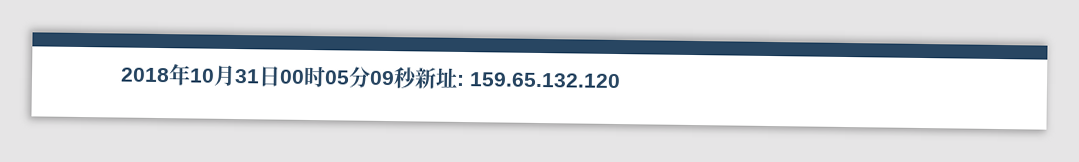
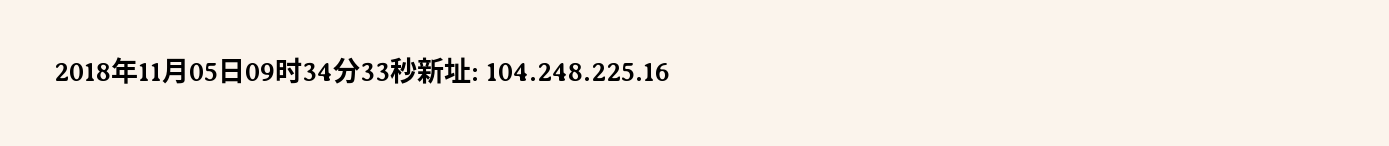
- 2018年10月31日00时05分09秒新址: 159.65.132.120
+ 2018年11月05日09时34分33秒新址: 104.248.225.16

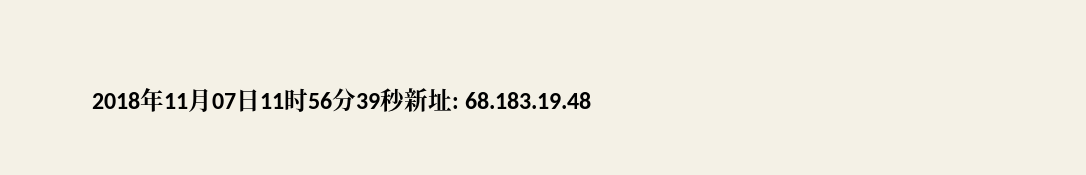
- 2018年11月05日09时34分33秒新址: 104.248.225.16
+ 2018年11月07日11时56分39秒新址: 68.183.19.48

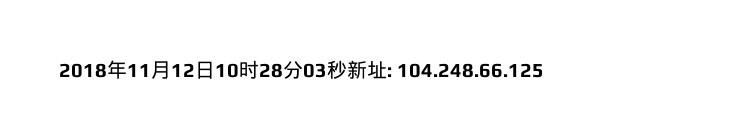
- 2018年11月07日11时56分39秒新址: 68.183.19.48
+ 2018年11月12日10时28分03秒新址: 104.248.66.125

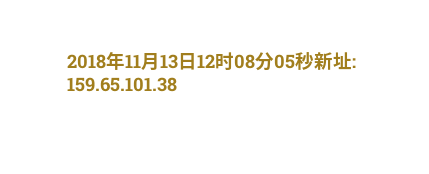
- 2018年11月12日10时28分03秒新址: 104.248.66.125
+ 2018年11月13日12时08分05秒新址: 159.65.101.38

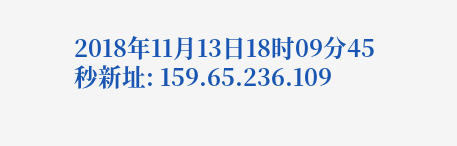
- 2018年11月13日12时08分05秒新址: 159.65.101.38
+ 2018年11月13日18时09分45秒新址: 159.65.236.109

